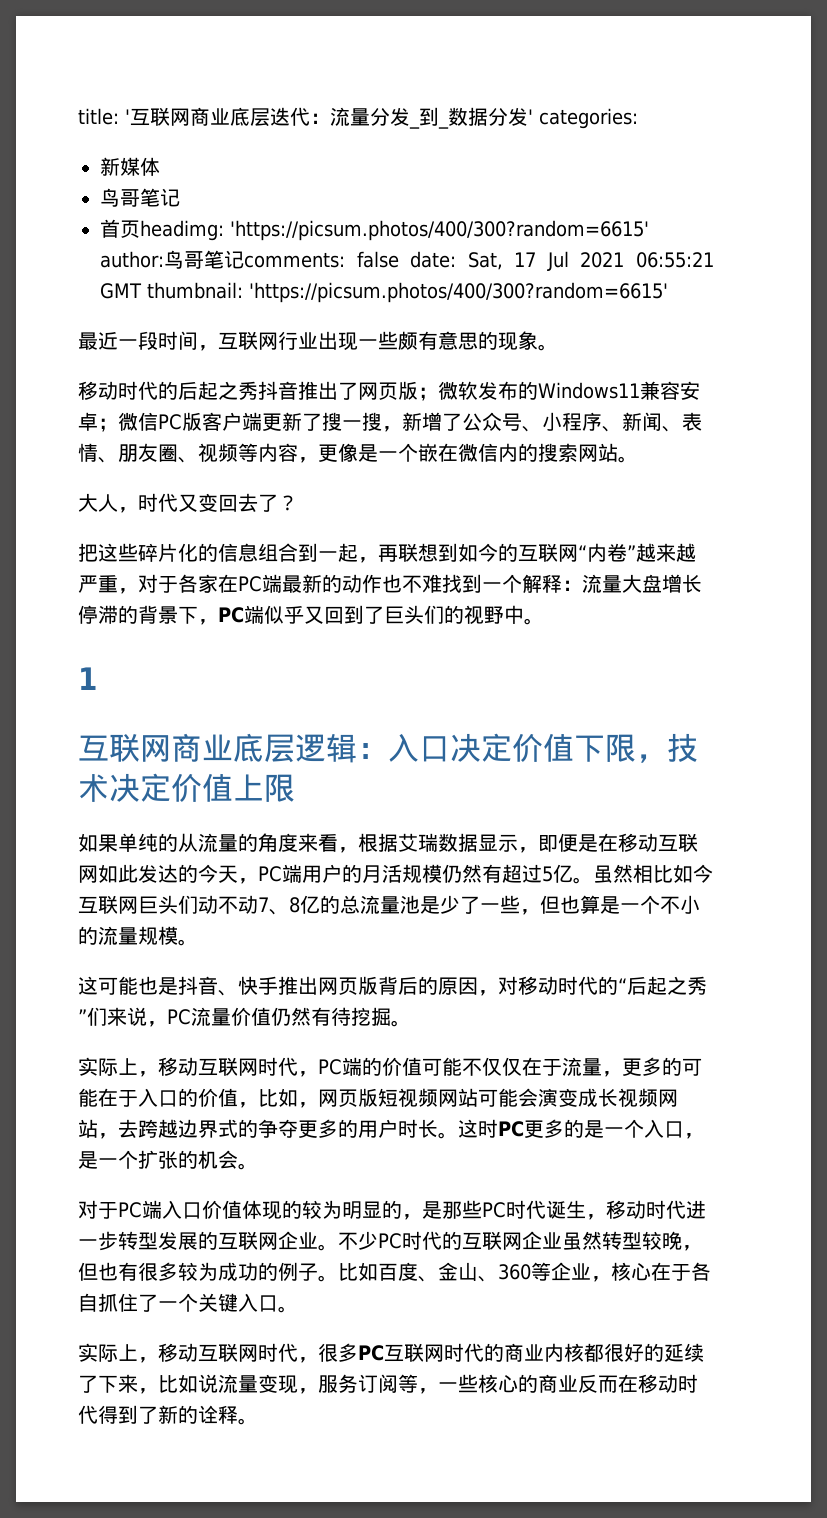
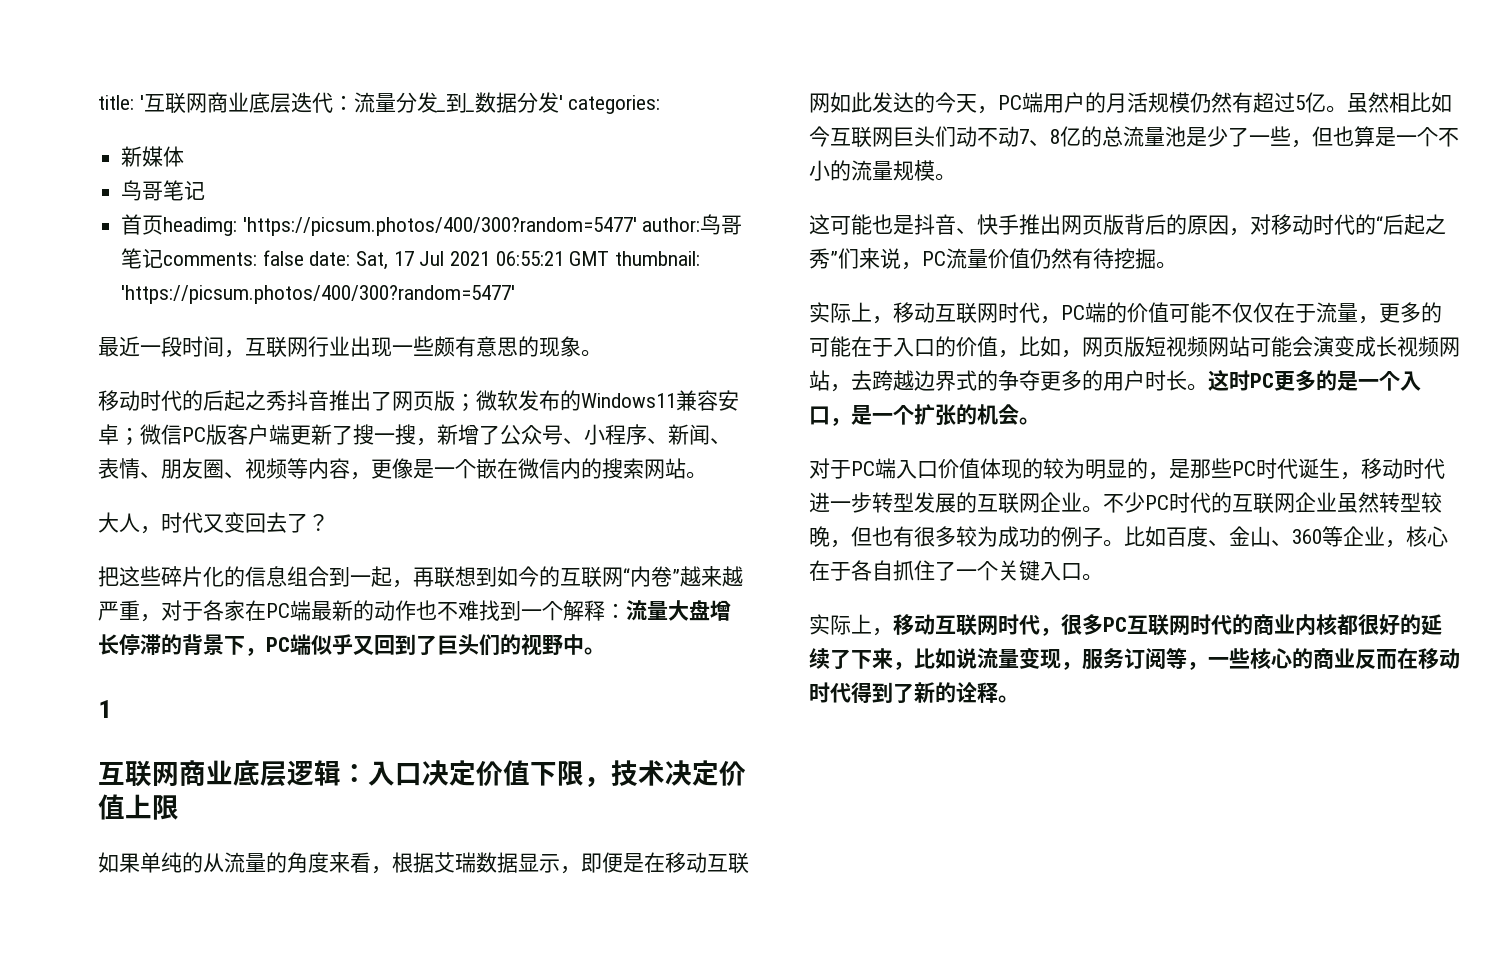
- 首页headimg: 'https://picsum.photos/400/300?random=6615' author:鸟哥笔记comments: false date: Sat, 17 Jul 2021 06:55:21 GMT thumbnail: 'https://picsum.photos/400/300?random=6615'
+ 首页headimg: 'https://picsum.photos/400/300?random=5477' author:鸟哥笔记comments: false date: Sat, 17 Jul 2021 06:55:21 GMT thumbnail: 'https://picsum.photos/400/300?random=5477'

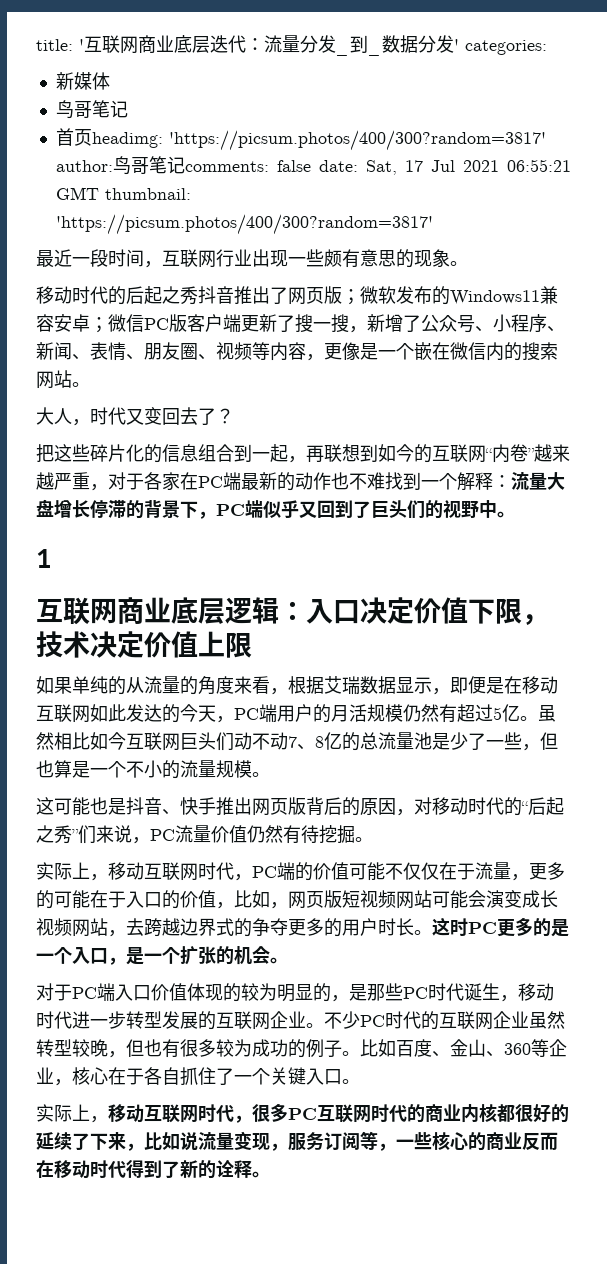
- 首页headimg: 'https://picsum.photos/400/300?random=5477' author:鸟哥笔记comments: false date: Sat, 17 Jul 2021 06:55:21 GMT thumbnail: 'https://picsum.photos/400/300?random=5477'
+ 首页headimg: 'https://picsum.photos/400/300?random=3817' author:鸟哥笔记comments: false date: Sat, 17 Jul 2021 06:55:21 GMT thumbnail: 'https://picsum.photos/400/300?random=3817'

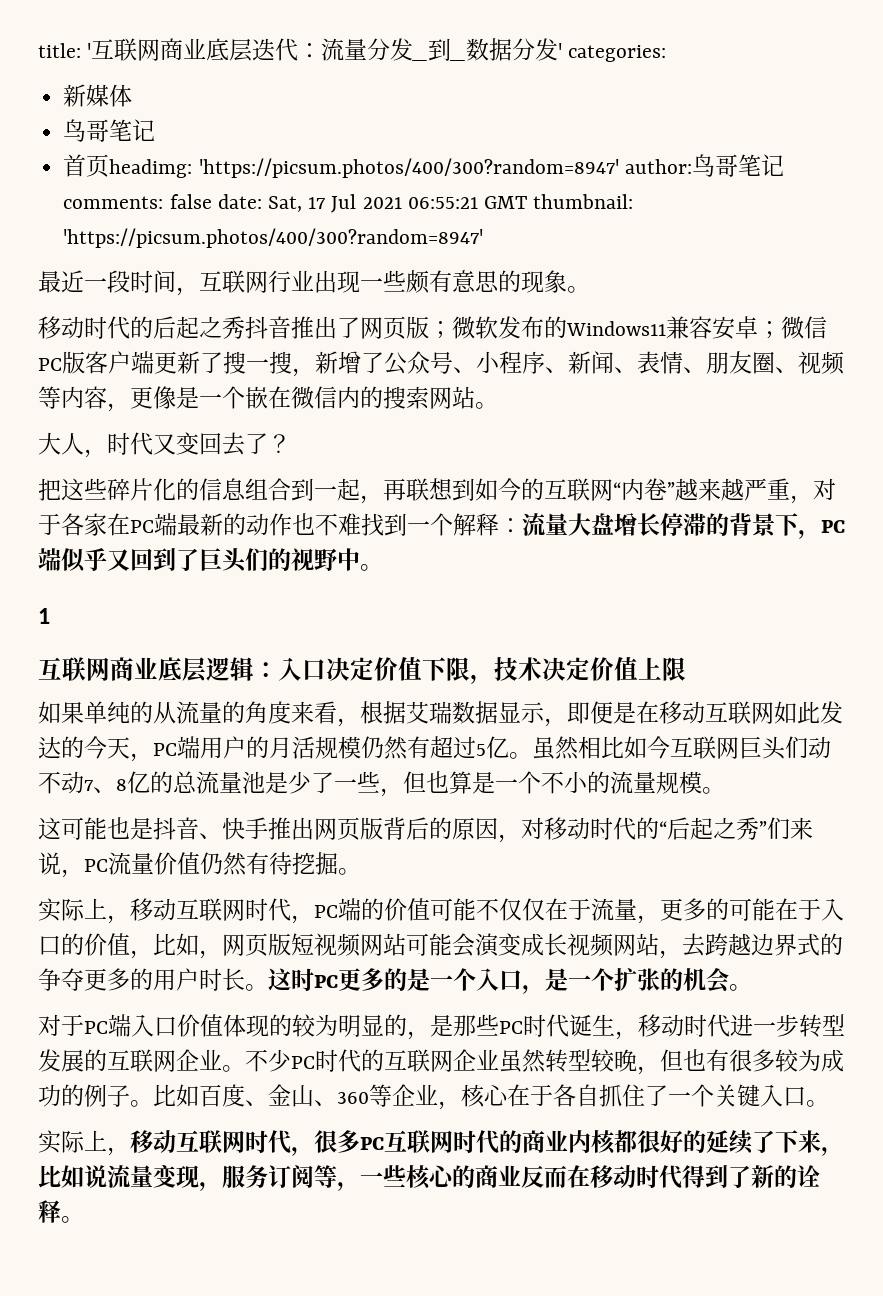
- 首页headimg: 'https://picsum.photos/400/300?random=3817' author:鸟哥笔记comments: false date: Sat, 17 Jul 2021 06:55:21 GMT thumbnail: 'https://picsum.photos/400/300?random=3817'
+ 首页headimg: 'https://picsum.photos/400/300?random=8947' author:鸟哥笔记comments: false date: Sat, 17 Jul 2021 06:55:21 GMT thumbnail: 'https://picsum.photos/400/300?random=8947'

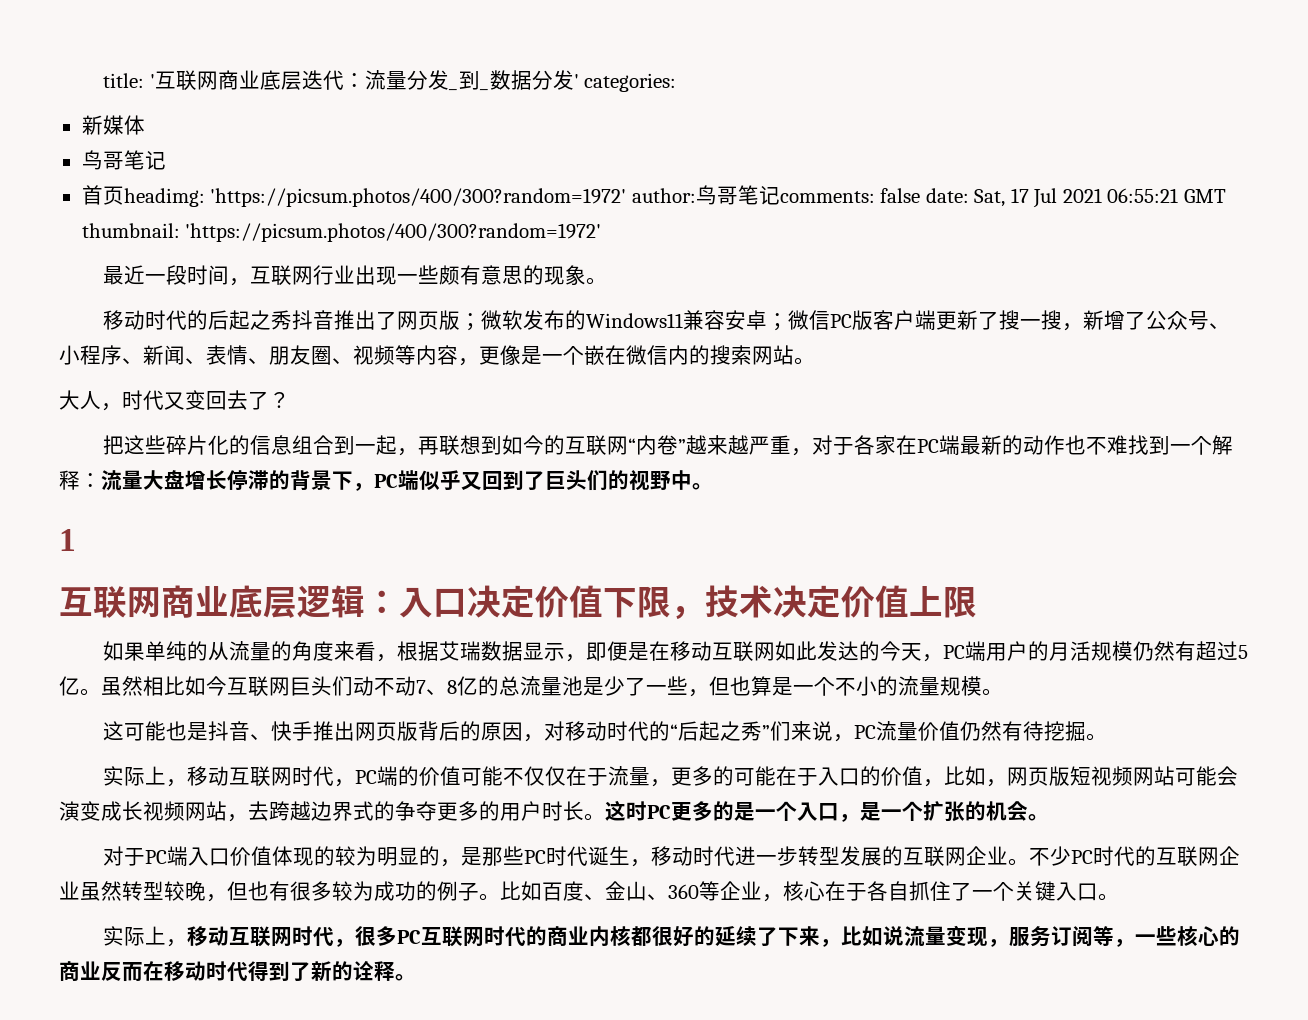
- 首页headimg: 'https://picsum.photos/400/300?random=8947' author:鸟哥笔记comments: false date: Sat, 17 Jul 2021 06:55:21 GMT thumbnail: 'https://picsum.photos/400/300?random=8947'
+ 首页headimg: 'https://picsum.photos/400/300?random=1972' author:鸟哥笔记comments: false date: Sat, 17 Jul 2021 06:55:21 GMT thumbnail: 'https://picsum.photos/400/300?random=1972'

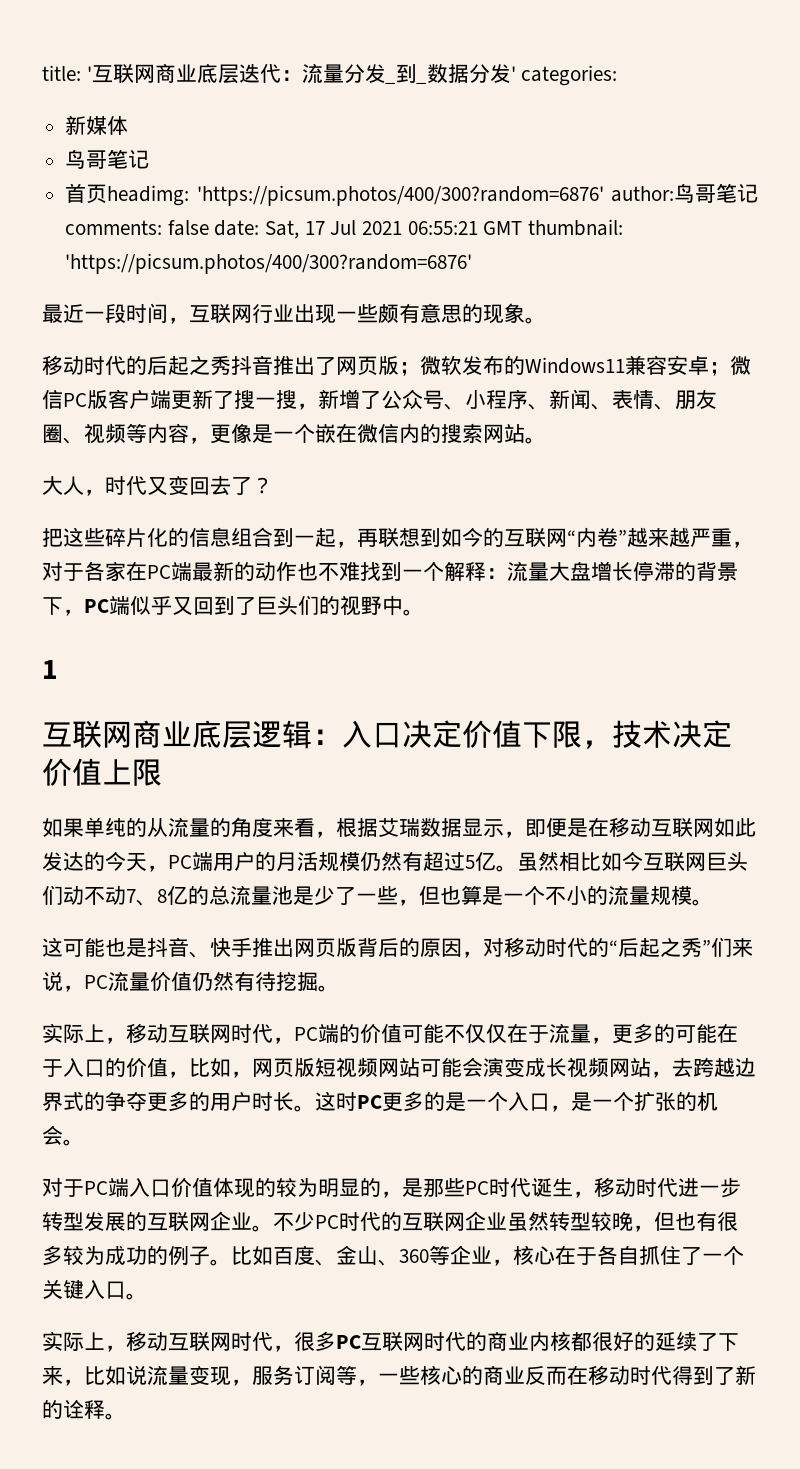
- 首页headimg: 'https://picsum.photos/400/300?random=1972' author:鸟哥笔记comments: false date: Sat, 17 Jul 2021 06:55:21 GMT thumbnail: 'https://picsum.photos/400/300?random=1972'
+ 首页headimg: 'https://picsum.photos/400/300?random=6876' author:鸟哥笔记comments: false date: Sat, 17 Jul 2021 06:55:21 GMT thumbnail: 'https://picsum.photos/400/300?random=6876'

